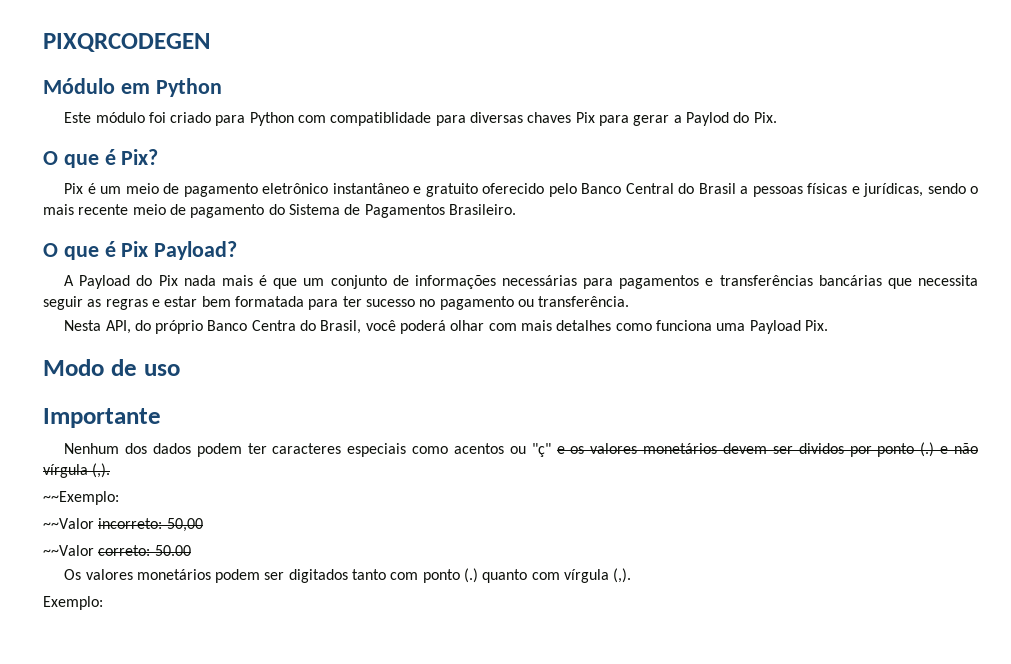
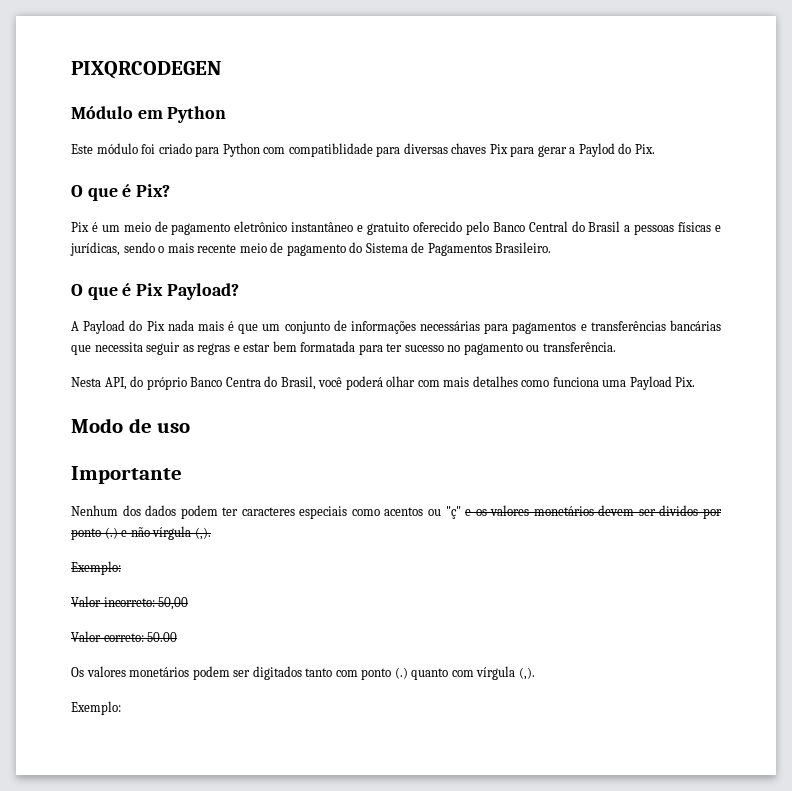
  Nenhum dos dados podem ter caracteres especiais como acentos ou "ç" e os valores monetários devem ser dividos por ponto (.) e não vírgula (,).
- ~~Exemplo:
- ~~Valor incorreto: 50,00
+ Exemplo:
+ Valor incorreto: 50,00
- ~~Valor correto: 50.00
+ Valor correto: 50.00

